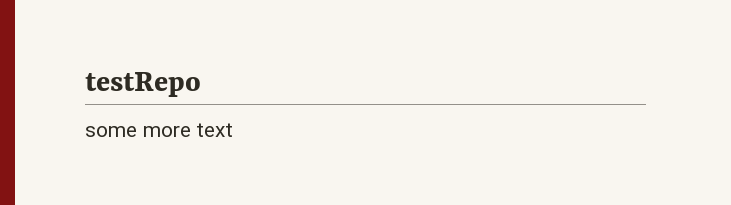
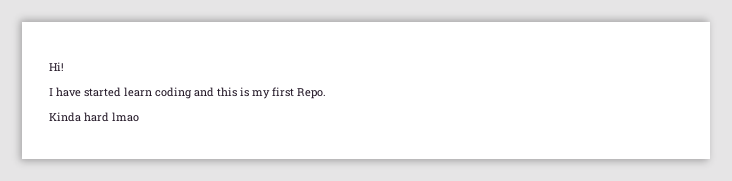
- testRepo
- some more text
+ Hi!
+ I have started learn coding and this is my first Repo.
+ Kinda hard lmao

